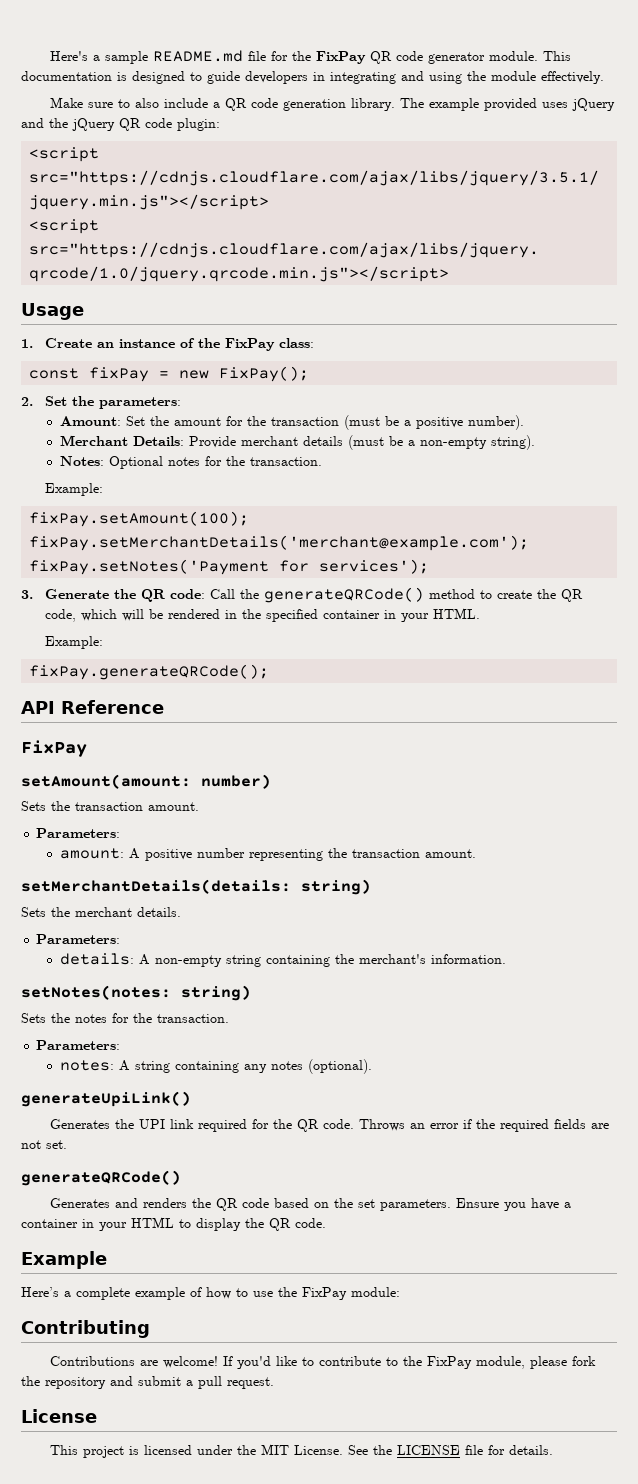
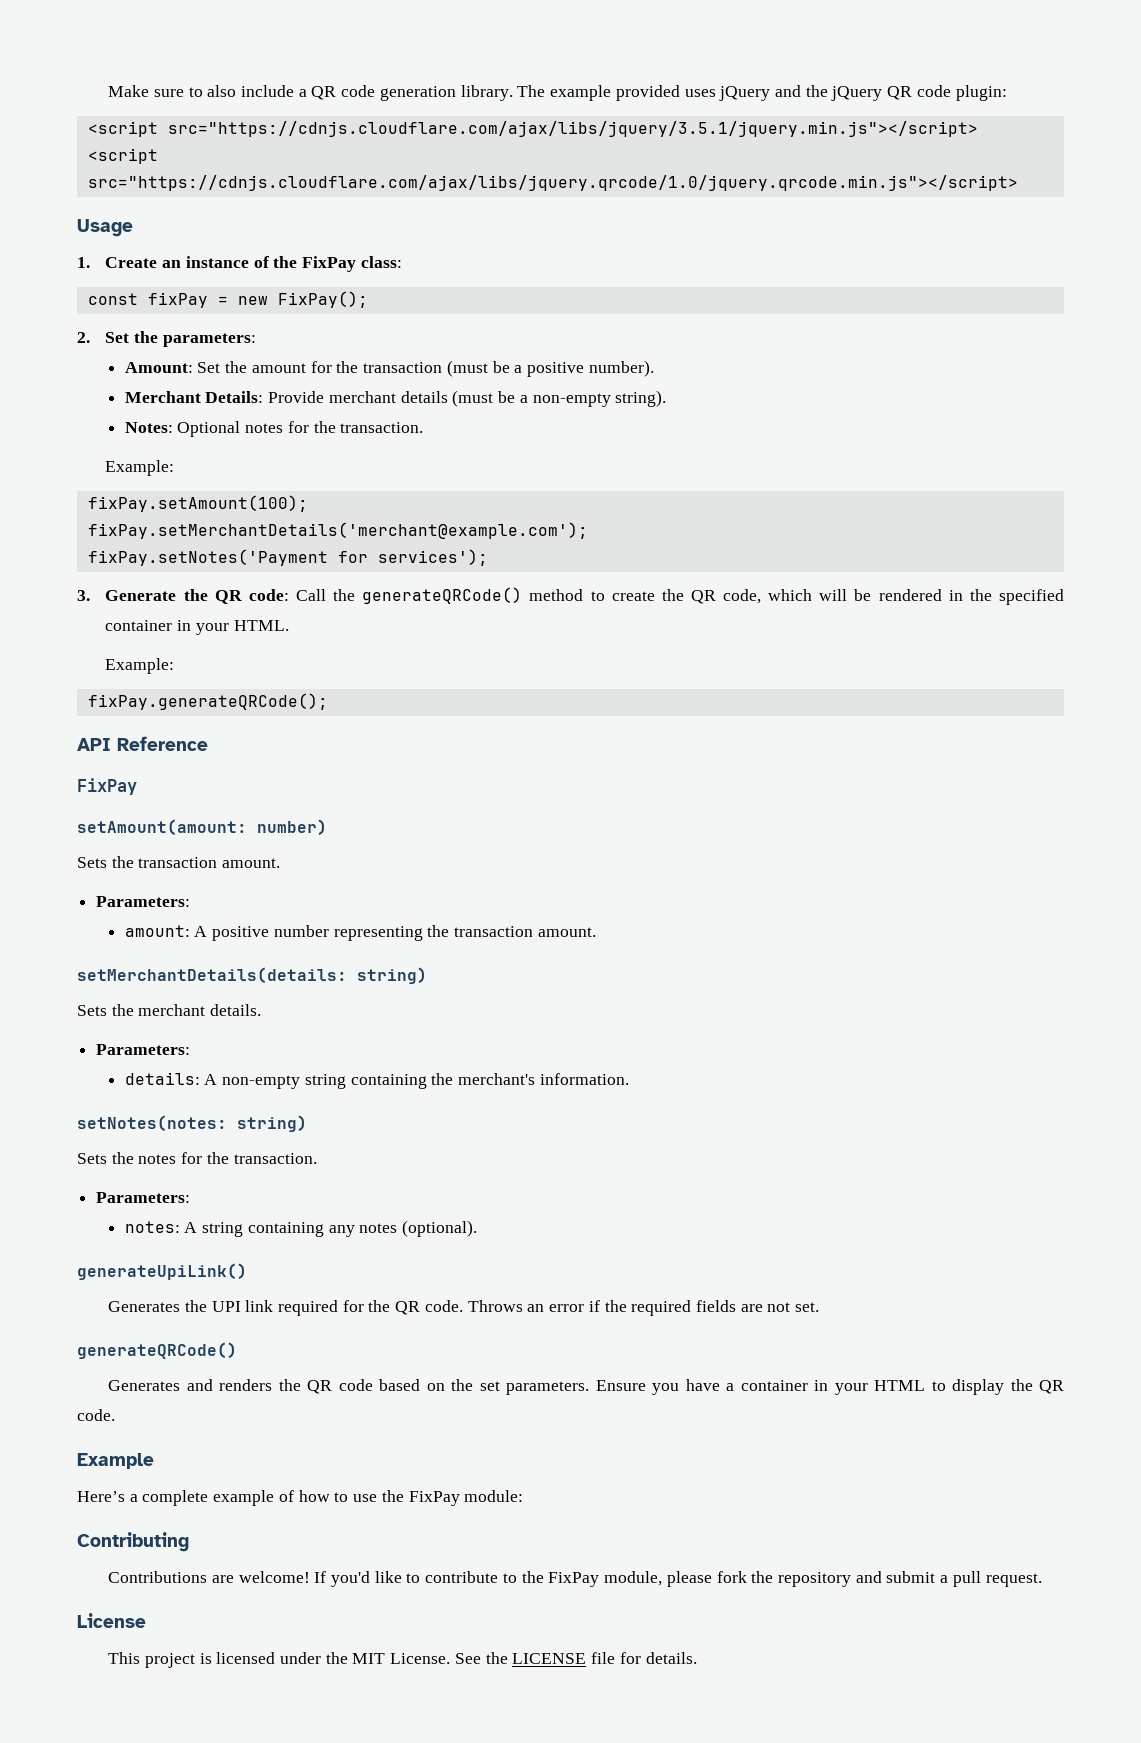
- Here's a sample README.md file for the FixPay QR code generator module. This documentation is designed to guide developers in integrating and using the module effectively.

